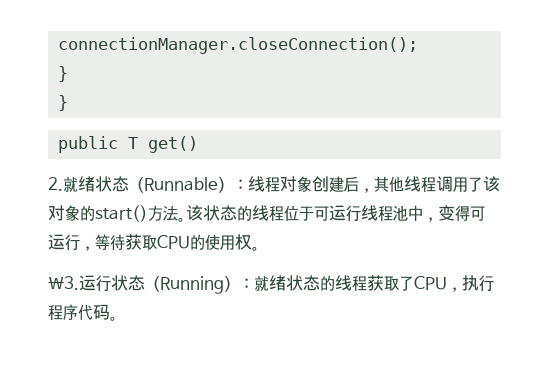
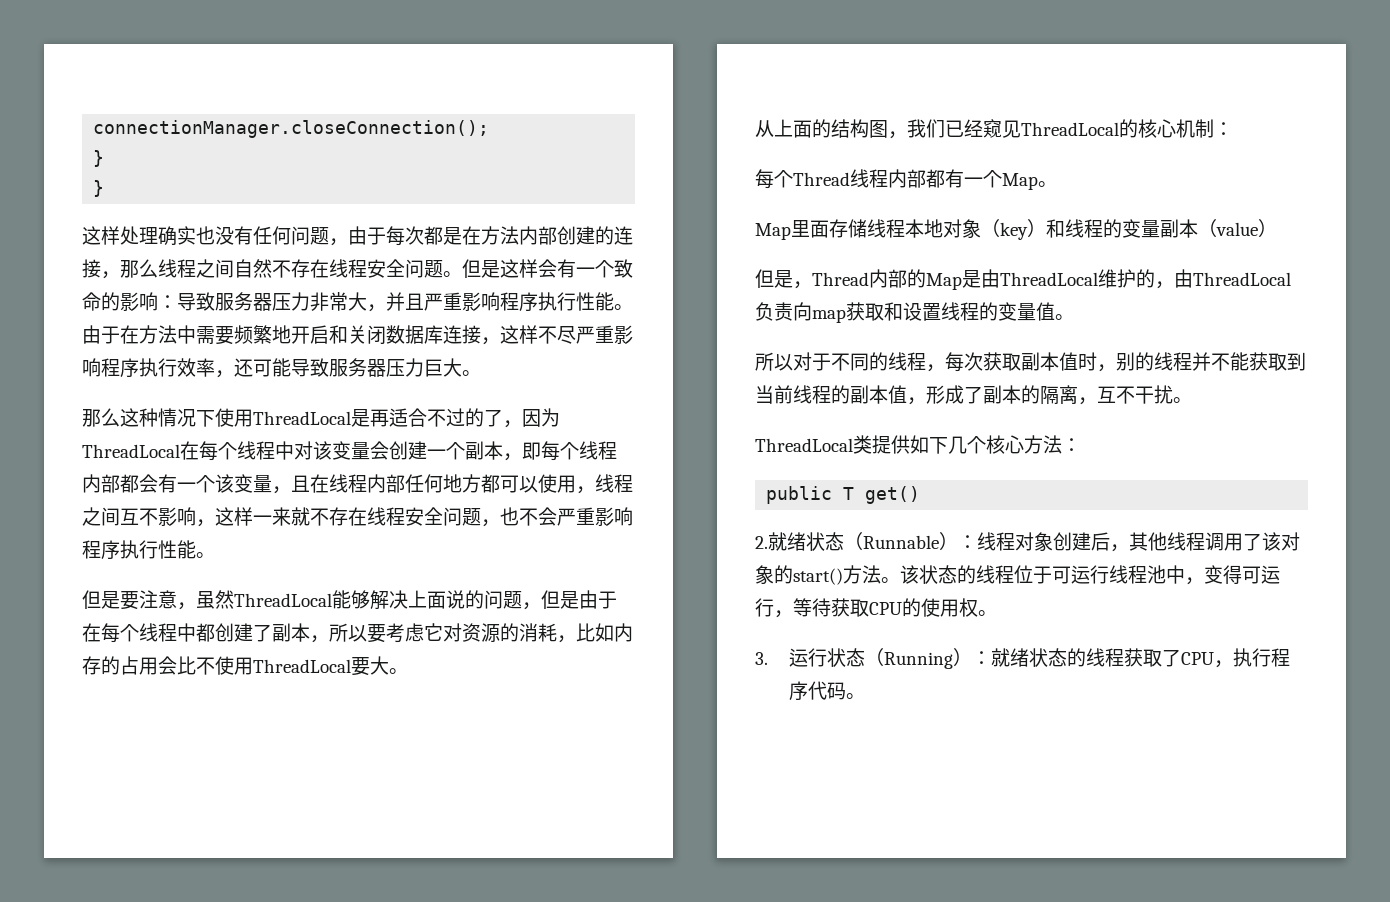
+ 这样处理确实也没有任何问题，由于每次都是在方法内部创建的连接，那么线程之间自然不存在线程安全问题。但是这样会有一个致命的影响：导致服务器压力非常大，并且严重影响程序执行性能。由于在方法中需要频繁地开启和关闭数据库连接，这样不尽严重影响程序执行效率，还可能导致服务器压力巨大。
+ 那么这种情况下使用ThreadLocal是再适合不过的了，因为ThreadLocal在每个线程中对该变量会创建一个副本，即每个线程内部都会有一个该变量，且在线程内部任何地方都可以使用，线程之间互不影响，这样一来就不存在线程安全问题，也不会严重影响程序执行性能。
+ 但是要注意，虽然ThreadLocal能够解决上面说的问题，但是由于在每个线程中都创建了副本，所以要考虑它对资源的消耗，比如内存的占用会比不使用ThreadLocal要大。
+ 从上面的结构图，我们已经窥见ThreadLocal的核心机制：
+ 每个Thread线程内部都有一个Map。
+ Map里面存储线程本地对象（key）和线程的变量副本（value）
+ 但是，Thread内部的Map是由ThreadLocal维护的，由ThreadLocal负责向map获取和设置线程的变量值。
+ 所以对于不同的线程，每次获取副本值时，别的线程并不能获取到当前线程的副本值，形成了副本的隔离，互不干扰。
+ ThreadLocal类提供如下几个核心方法：
- \3.运行状态（Running）：就绪状态的线程获取了CPU，执行程序代码。
+ 3.运行状态（Running）：就绪状态的线程获取了CPU，执行程序代码。

